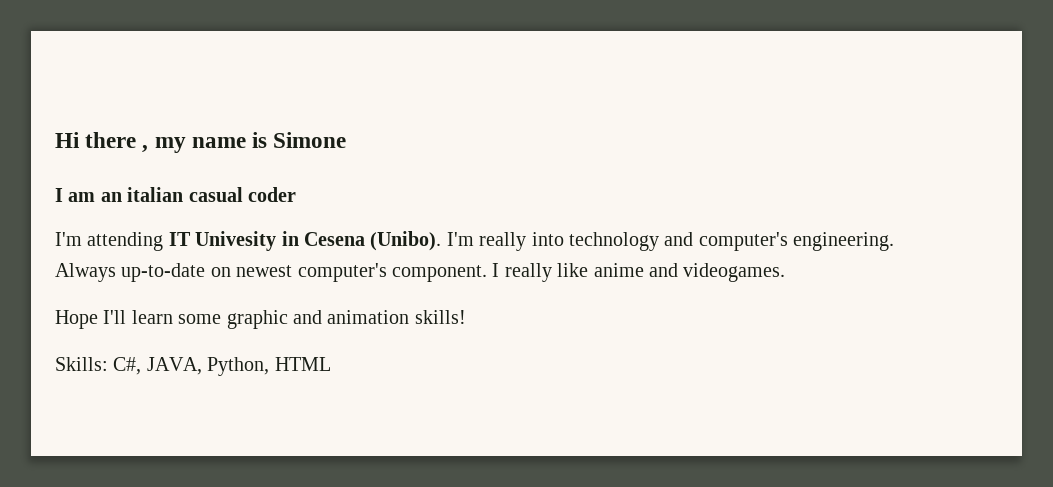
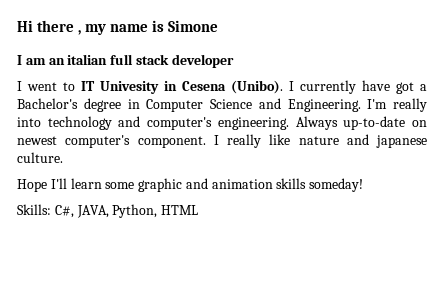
- I am an italian casual coder
- I'm attending IT Univesity in Cesena (Unibo).
+ I am an italian full stack developer
+ I went to IT Univesity in Cesena (Unibo).
+ I currently have got a Bachelor's degree in Computer Science and Engineering.
- I really like anime and videogames.
+ I really like nature and japanese culture.
- Hope I'll learn some graphic and animation skills!
+ Hope I'll learn some graphic and animation skills someday!

